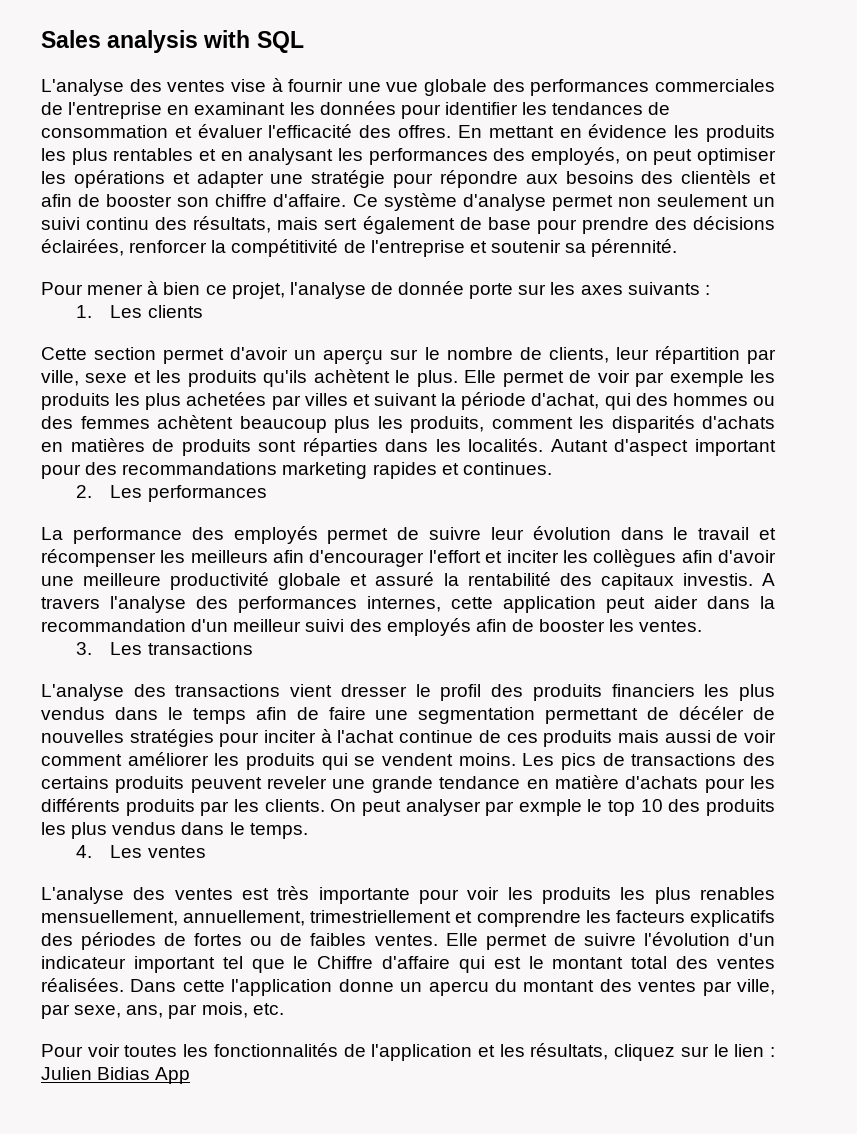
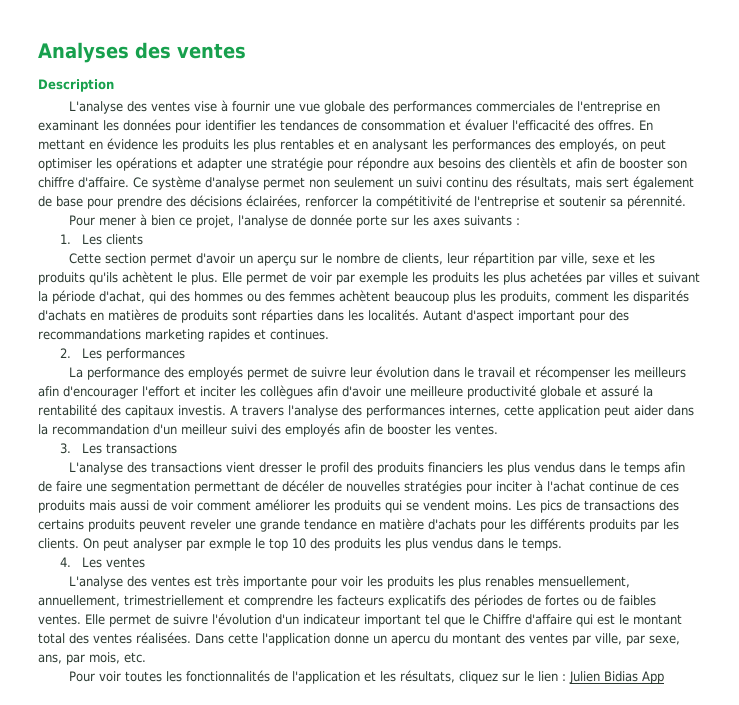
- Sales analysis with SQL
+ Analyses des ventes
+ Description

